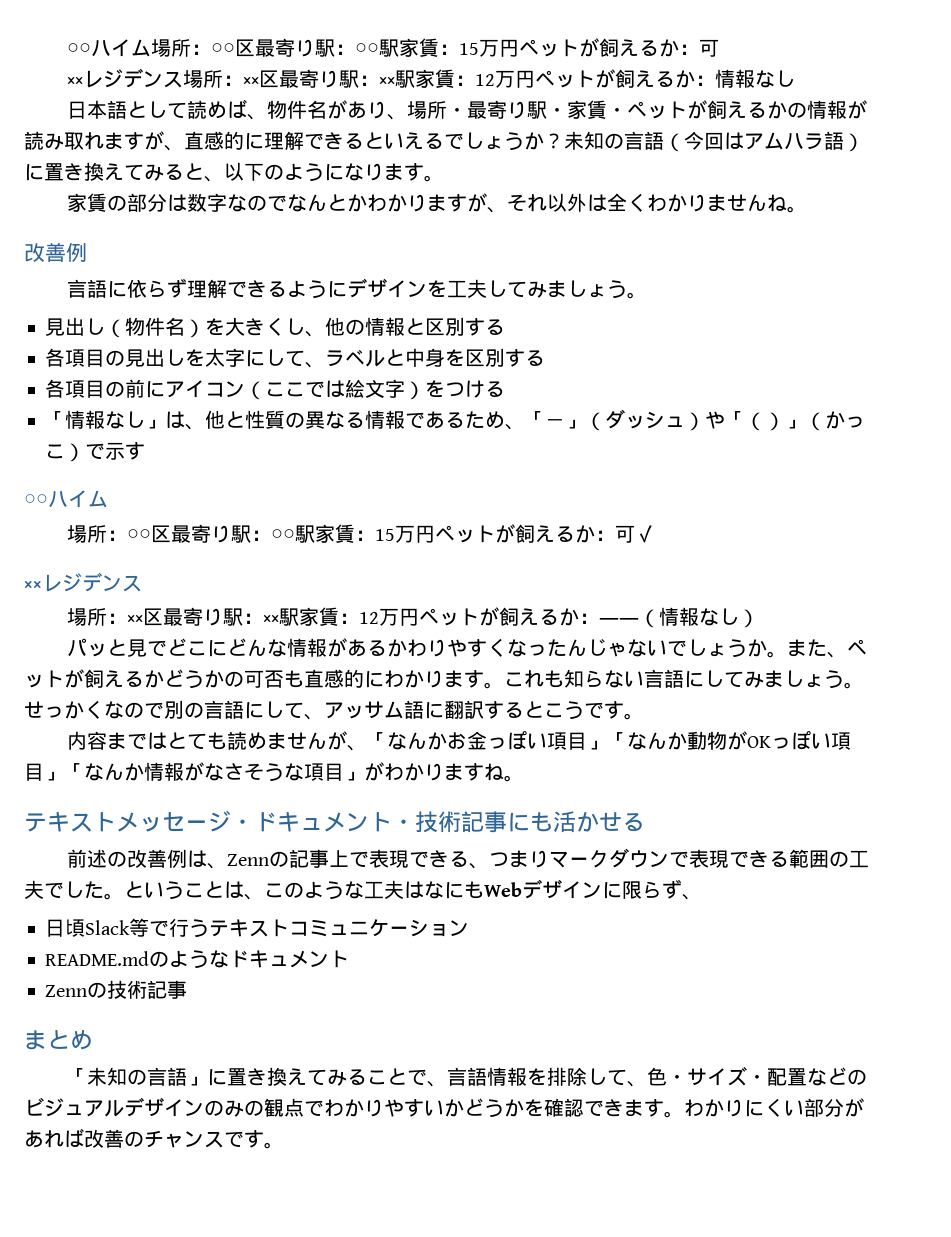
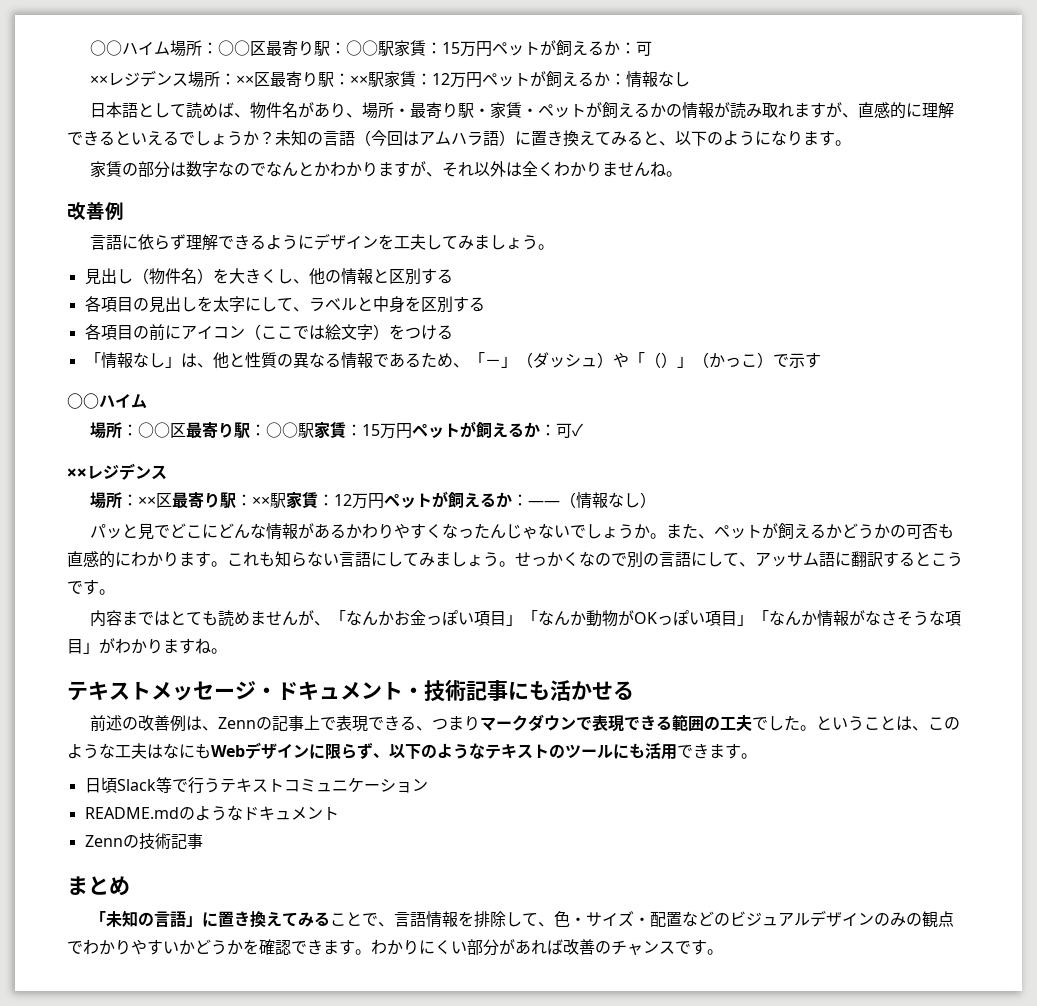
- ということは、このような工夫はなにもWebデザインに限らず、
+ ということは、このような工夫はなにもWebデザインに限らず、以下のようなテキストのツールにも活用できます。

